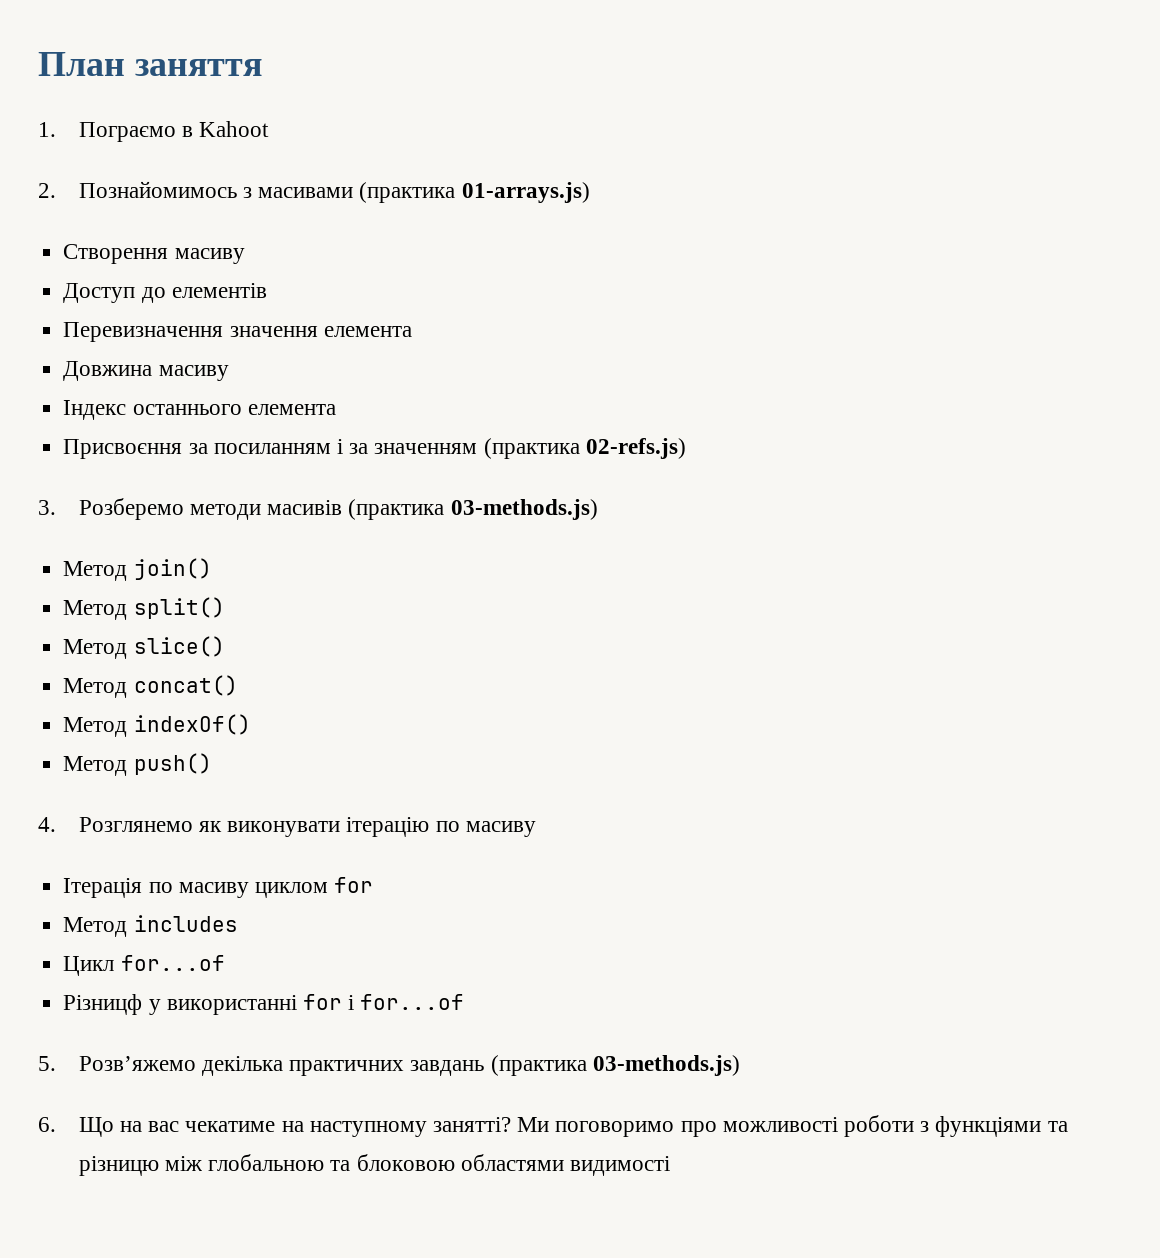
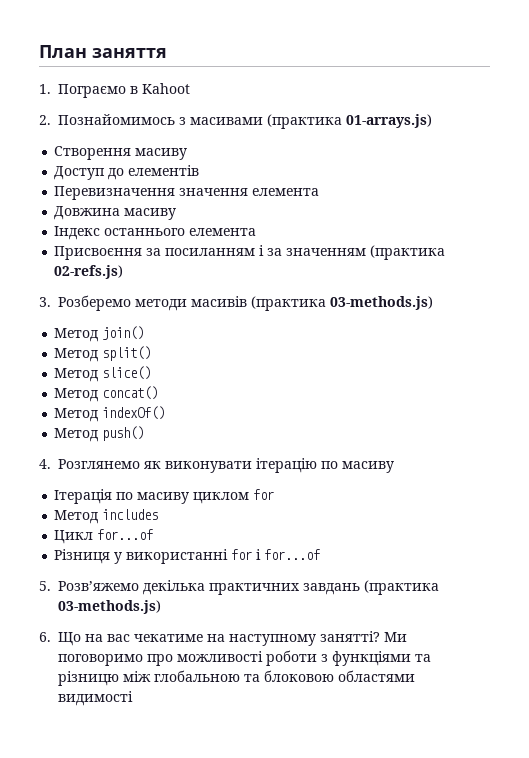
- Різницф у використанні for і for...of
+ Різниця у використанні for і for...of

